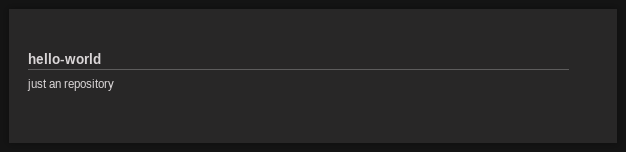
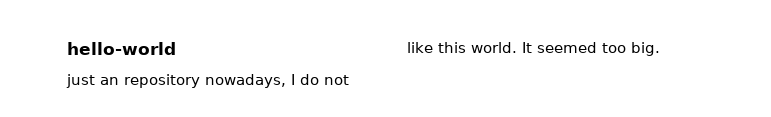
- just an repository
+ just an repository nowadays, I do not like this world. It seemed too big.

